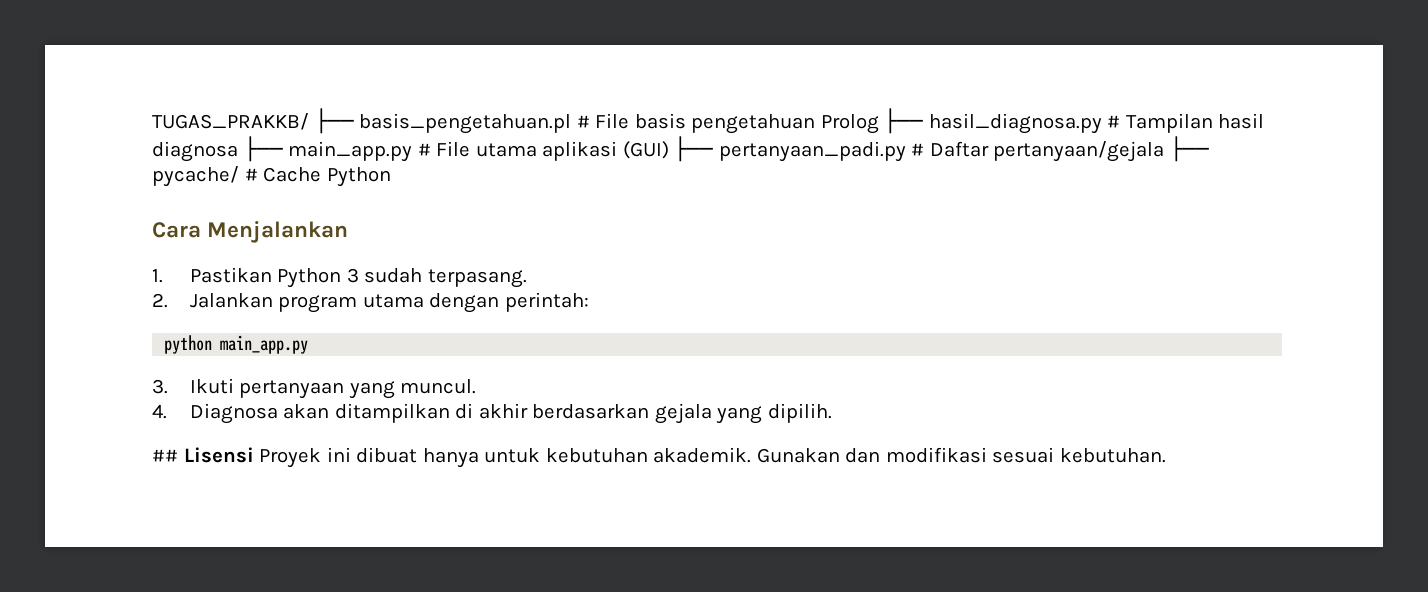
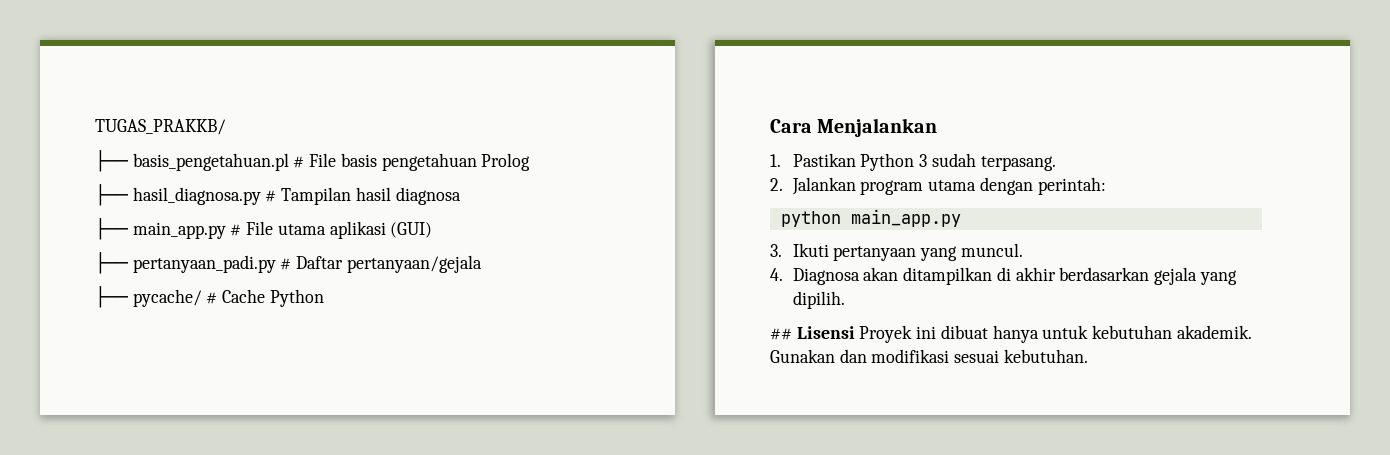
- TUGAS_PRAKKB/ ├── basis_pengetahuan.pl # File basis pengetahuan Prolog ├── hasil_diagnosa.py # Tampilan hasil diagnosa ├── main_app.py # File utama aplikasi (GUI) ├── pertanyaan_padi.py # Daftar pertanyaan/gejala ├── pycache/ # Cache Python
+ TUGAS_PRAKKB/
+ ├── basis_pengetahuan.pl # File basis pengetahuan Prolog
+ ├── hasil_diagnosa.py # Tampilan hasil diagnosa
+ ├── main_app.py # File utama aplikasi (GUI)
+ ├── pertanyaan_padi.py # Daftar pertanyaan/gejala
+ ├── pycache/ # Cache Python

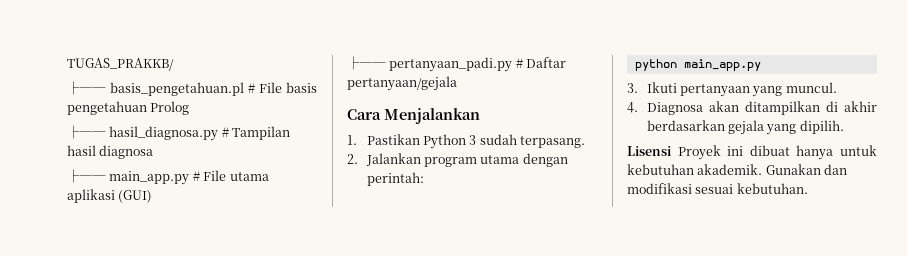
- ├── pycache/ # Cache Python
- ## Lisensi Proyek ini dibuat hanya untuk kebutuhan akademik.
+ Lisensi Proyek ini dibuat hanya untuk kebutuhan akademik.

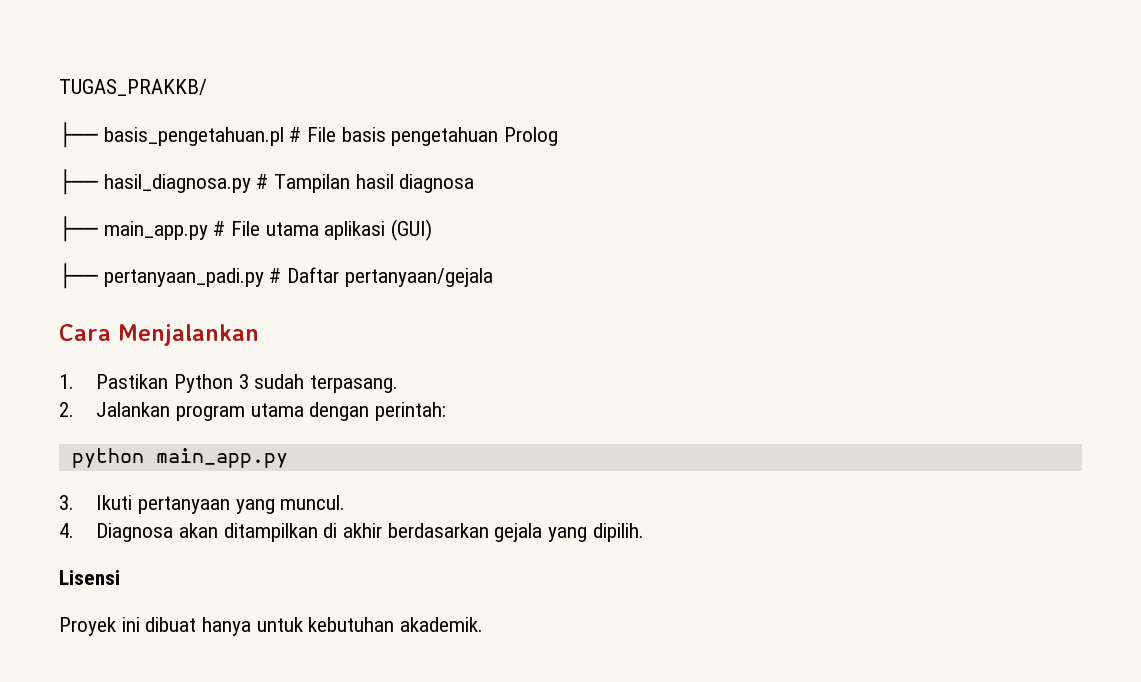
- Lisensi Proyek ini dibuat hanya untuk kebutuhan akademik. Gunakan dan modifikasi sesuai kebutuhan.
+ Lisensi
+ Proyek ini dibuat hanya untuk kebutuhan akademik.

